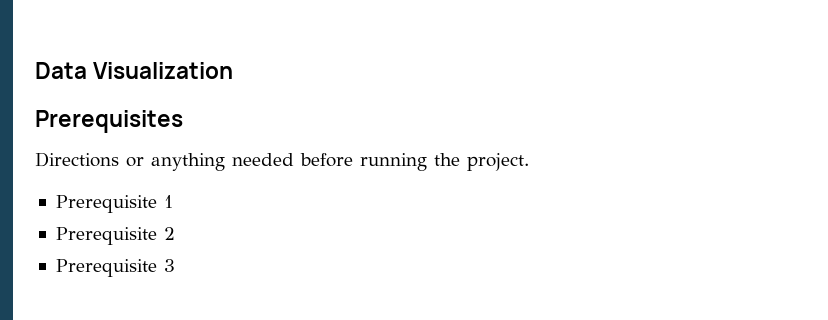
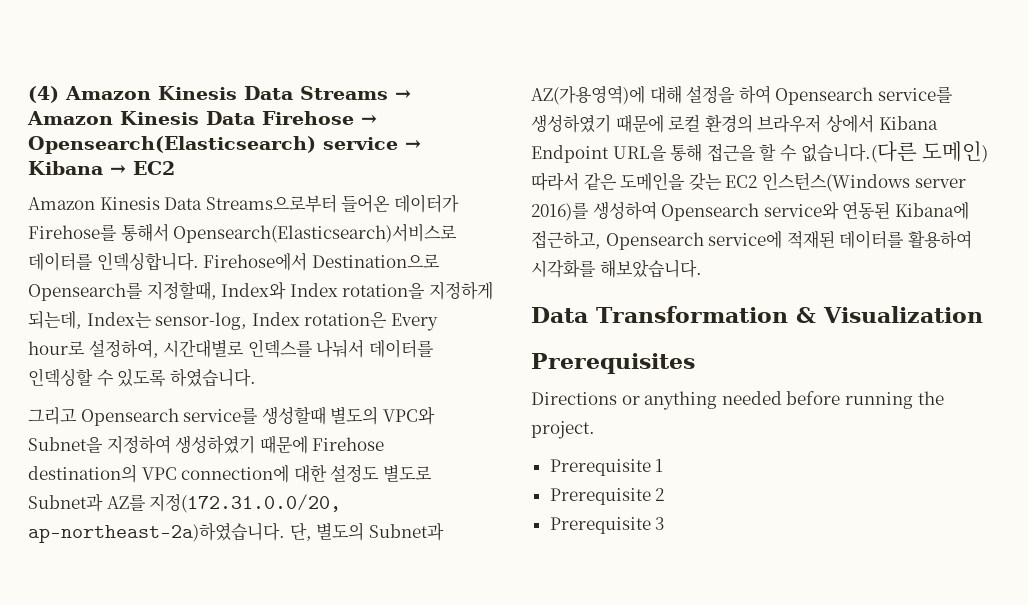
- Data Visualization
+ (4) Amazon Kinesis Data Streams → Amazon Kinesis Data Firehose → Opensearch(Elasticsearch) service → Kibana → EC2
+ Amazon Kinesis Data Streams으로부터 들어온 데이터가 Firehose를 통해서 Opensearch(Elasticsearch)서비스로 데이터를 인덱싱합니다. Firehose에서 Destination으로 Opensearch를 지정할때, Index와 Index rotation을 지정하게 되는데, Index는 sensor-log, Index rotation은 Every hour로 설정하여, 시간대별로 인덱스를 나눠서 데이터를 인덱싱할 수 있도록 하였습니다.
+ 그리고 Opensearch service를 생성할때 별도의 VPC와 Subnet을 지정하여 생성하였기 때문에 Firehose destination의 VPC connection에 대한 설정도 별도로 Subnet과 AZ를 지정(172.31.0.0/20, ap-northeast-2a)하였습니다. 단, 별도의 Subnet과 AZ(가용영역)에 대해 설정을 하여 Opensearch service를 생성하였기 때문에 로컬 환경의 브라우저 상에서 Kibana Endpoint URL을 통해 접근을 할 수 없습니다.(다른 도메인) 따라서 같은 도메인을 갖는 EC2 인스턴스(Windows server 2016)를 생성하여 Opensearch service와 연동된 Kibana에 접근하고, Opensearch service에 적재된 데이터를 활용하여 시각화를 해보았습니다.
+ Data Transformation & Visualization

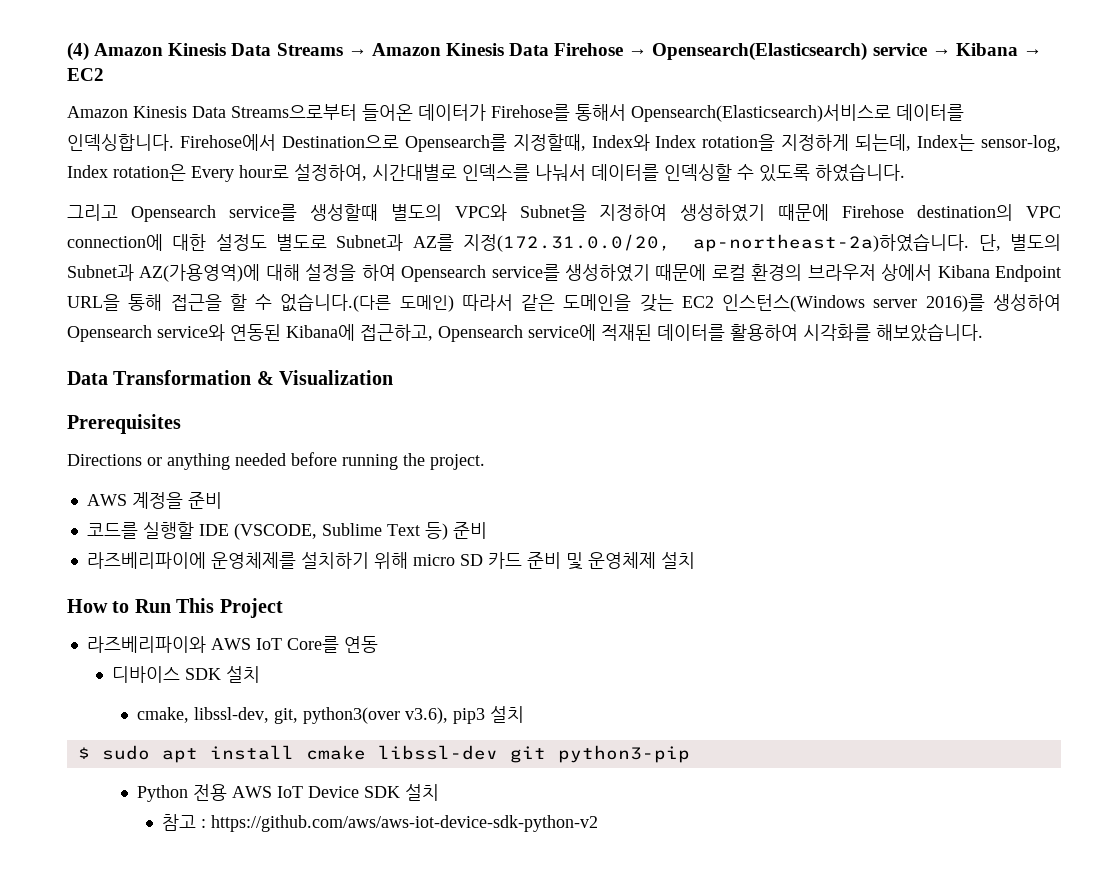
- Prerequisite 1
- Prerequisite 2
- Prerequisite 3
+ AWS 계정을 준비
+ 코드를 실행할 IDE (VSCODE, Sublime Text 등) 준비
+ 라즈베리파이에 운영체제를 설치하기 위해 micro SD 카드 준비 및 운영체제 설치
+ How to Run This Project
+ 라즈베리파이와 AWS IoT Core를 연동
+ 디바이스 SDK 설치
+ cmake, libssl-dev, git, python3(over v3.6), pip3 설치
+ $ sudo apt install cmake libssl-dev git python3-pip
+ Python 전용 AWS IoT Device SDK 설치
+ 참고 : https://github.com/aws/aws-iot-device-sdk-python-v2

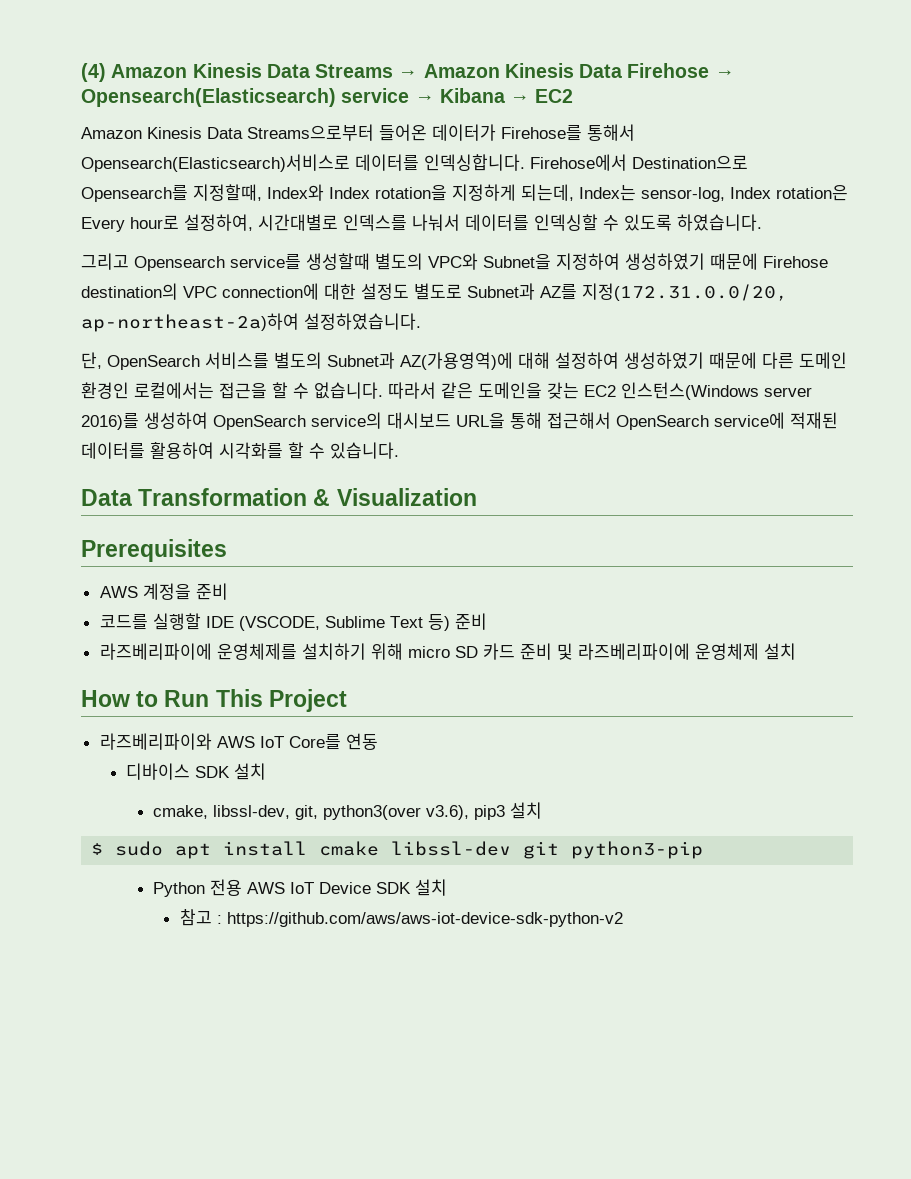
- 그리고 Opensearch service를 생성할때 별도의 VPC와 Subnet을 지정하여 생성하였기 때문에 Firehose destination의 VPC connection에 대한 설정도 별도로 Subnet과 AZ를 지정(172.31.0.0/20, ap-northeast-2a)하였습니다. 단, 별도의 Subnet과 AZ(가용영역)에 대해 설정을 하여 Opensearch service를 생성하였기 때문에 로컬 환경의 브라우저 상에서 Kibana Endpoint URL을 통해 접근을 할 수 없습니다.(다른 도메인) 따라서 같은 도메인을 갖는 EC2 인스턴스(Windows server 2016)를 생성하여 Opensearch service와 연동된 Kibana에 접근하고, Opensearch service에 적재된 데이터를 활용하여 시각화를 해보았습니다.
+ 그리고 Opensearch service를 생성할때 별도의 VPC와 Subnet을 지정하여 생성하였기 때문에 Firehose destination의 VPC connection에 대한 설정도 별도로 Subnet과 AZ를 지정(172.31.0.0/20, ap-northeast-2a)하여 설정하였습니다.
+ 단, OpenSearch 서비스를 별도의 Subnet과 AZ(가용영역)에 대해 설정하여 생성하였기 때문에 다른 도메인 환경인 로컬에서는 접근을 할 수 없습니다. 따라서 같은 도메인을 갖는 EC2 인스턴스(Windows server 2016)를 생성하여 OpenSearch service의 대시보드 URL을 통해 접근해서 OpenSearch service에 적재된 데이터를 활용하여 시각화를 할 수 있습니다.
- Directions or anything needed before running the project.
- 라즈베리파이에 운영체제를 설치하기 위해 micro SD 카드 준비 및 운영체제 설치
+ 라즈베리파이에 운영체제를 설치하기 위해 micro SD 카드 준비 및 라즈베리파이에 운영체제 설치

